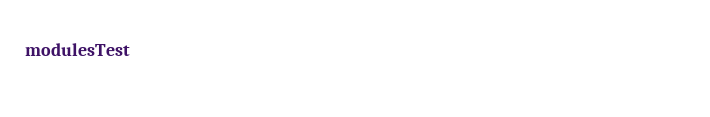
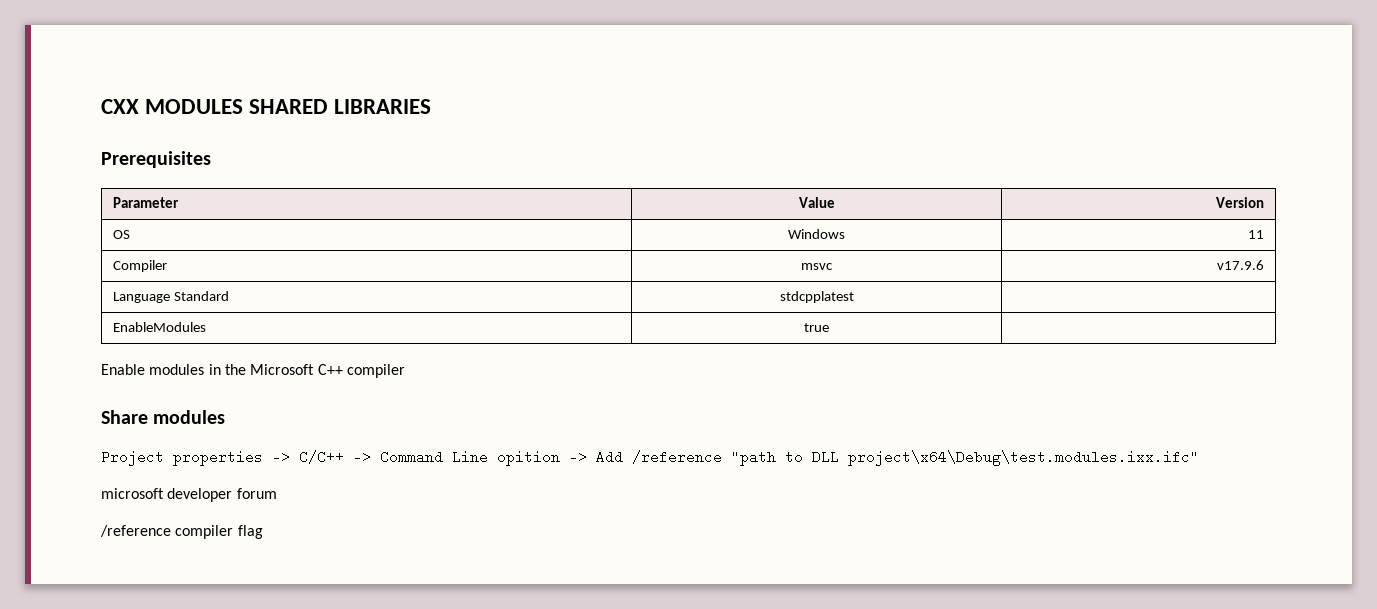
- modulesTest
+ CXX MODULES SHARED LIBRARIES
+ Prerequisites
+ Parameter | Value | Version
+ OS | Windows | 11
+ Compiler | msvc | v17.9.6
+ Language Standard | stdcpplatest |
+ EnableModules | true |
+ Enable modules in the Microsoft C++ compiler
+ Share modules
+ Project properties -> C/C++ -> Command Line opition -> Add /reference "path to DLL project\x64\Debug\test.modules.ixx.ifc"
+ microsoft developer forum
+ /reference compiler flag

